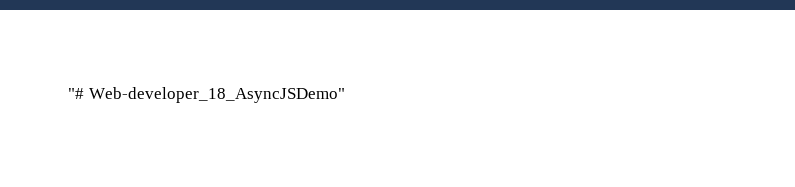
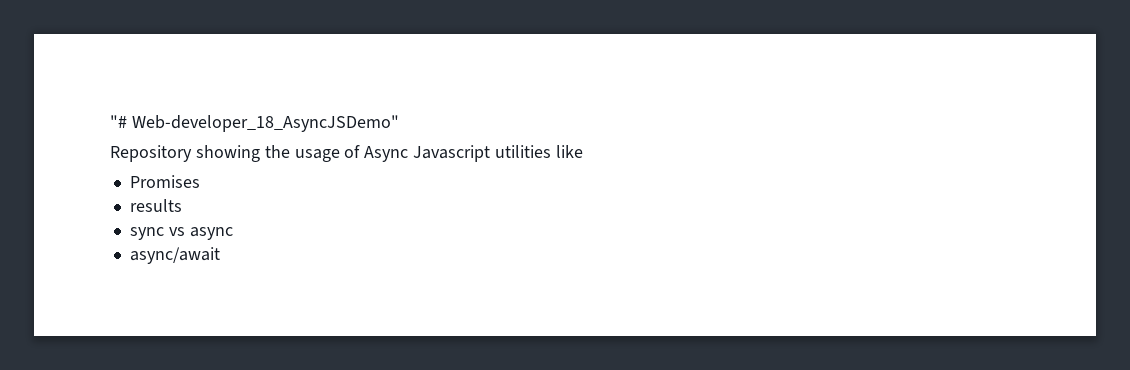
+ Repository showing the usage of Async Javascript utilities like
+ Promises
+ results
+ sync vs async
+ async/await

